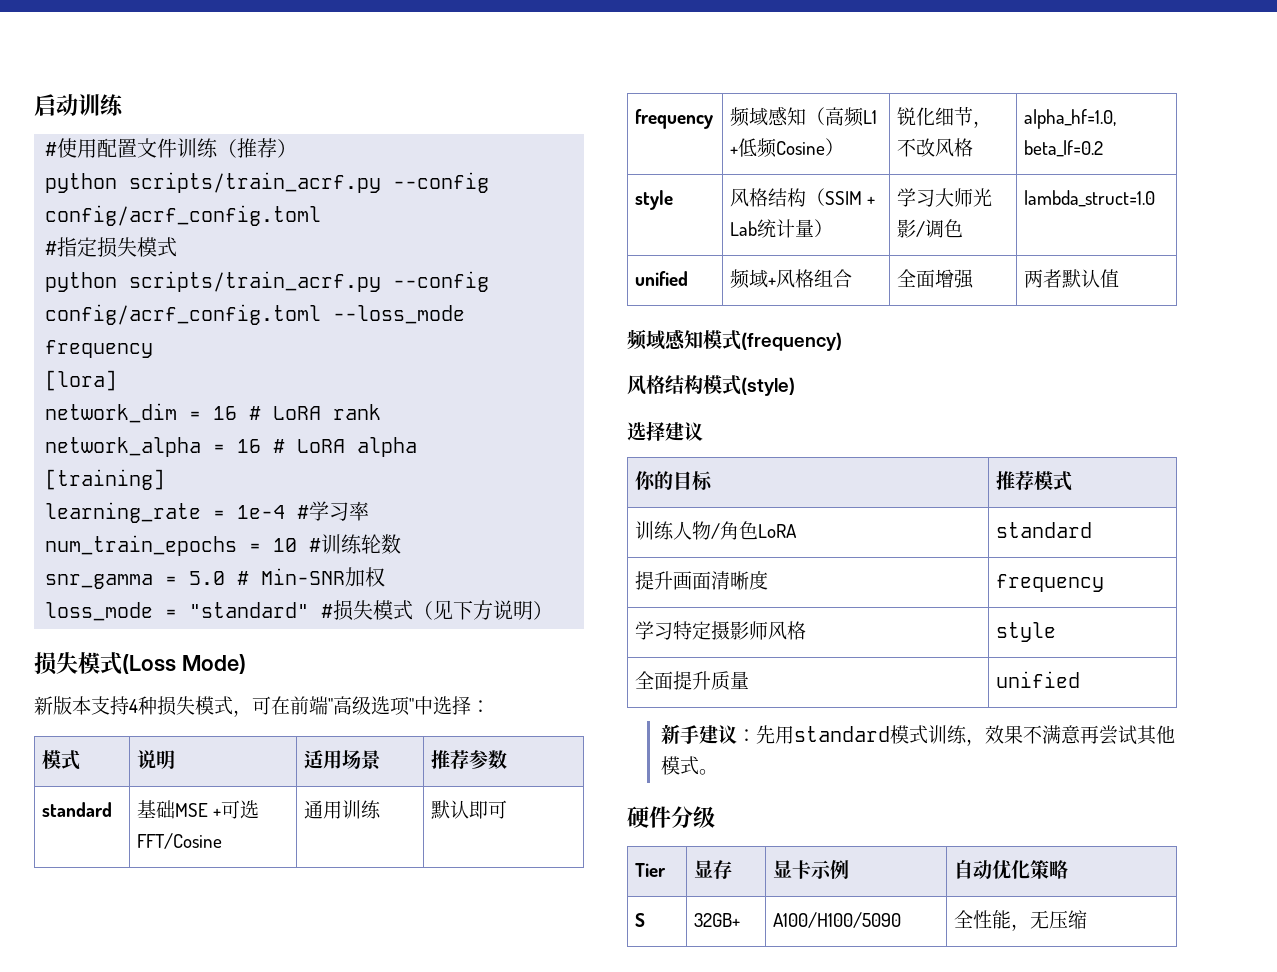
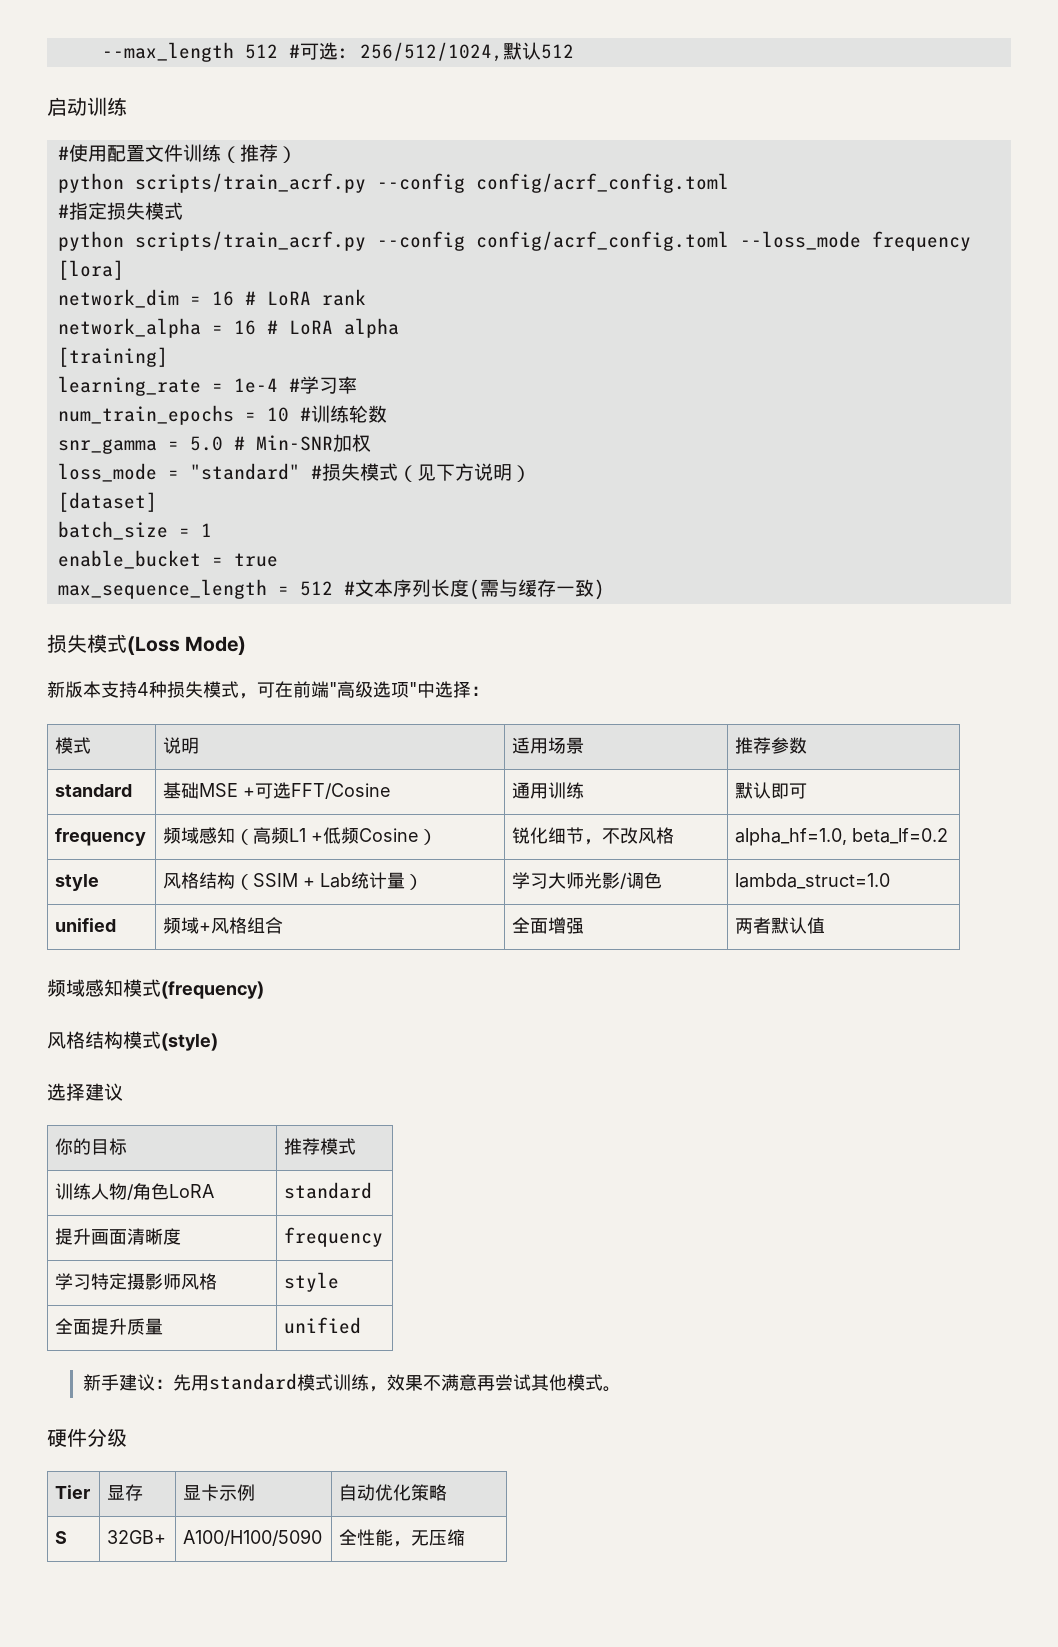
+ --max_length 512 #可选: 256/512/1024,默认512
+ [dataset]
+ batch_size = 1
+ enable_bucket = true
+ max_sequence_length = 512 #文本序列长度(需与缓存一致)

